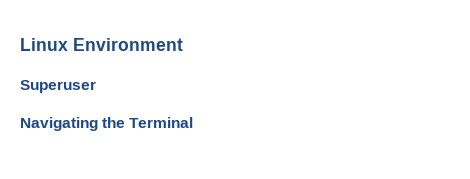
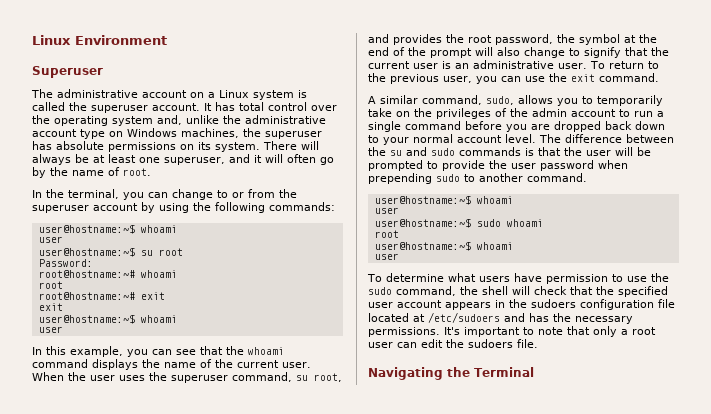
+ The administrative account on a Linux system is called the superuser account. It has total control over the operating system and, unlike the administrative account type on Windows machines, the superuser has absolute permissions on its system. There will always be at least one superuser, and it will often go by the name of root.
+ In the terminal, you can change to or from the superuser account by using the following commands:
+ user@hostname:~$ whoami
+ user
+ user@hostname:~$ su root
+ Password:
+ root@hostname:~# whoami
+ root
+ root@hostname:~# exit
+ exit
+ user@hostname:~$ whoami
+ user
+ In this example, you can see that the whoami command displays the name of the current user. When the user uses the superuser command, su root, and provides the root password, the symbol at the end of the prompt will also change to signify that the current user is an administrative user. To return to the previous user, you can use the exit command.
+ A similar command, sudo, allows you to temporarily take on the privileges of the admin account to run a single command before you are dropped back down to your normal account level. The difference between the su and sudo commands is that the user will be prompted to provide the user password when prepending sudo to another command.
+ user@hostname:~$ whoami
+ user
+ user@hostname:~$ sudo whoami
+ root
+ user@hostname:~$ whoami
+ user
+ To determine what users have permission to use the sudo command, the shell will check that the specified user account appears in the sudoers configuration file located at /etc/sudoers and has the necessary permissions. It's important to note that only a root user can edit the sudoers file.

